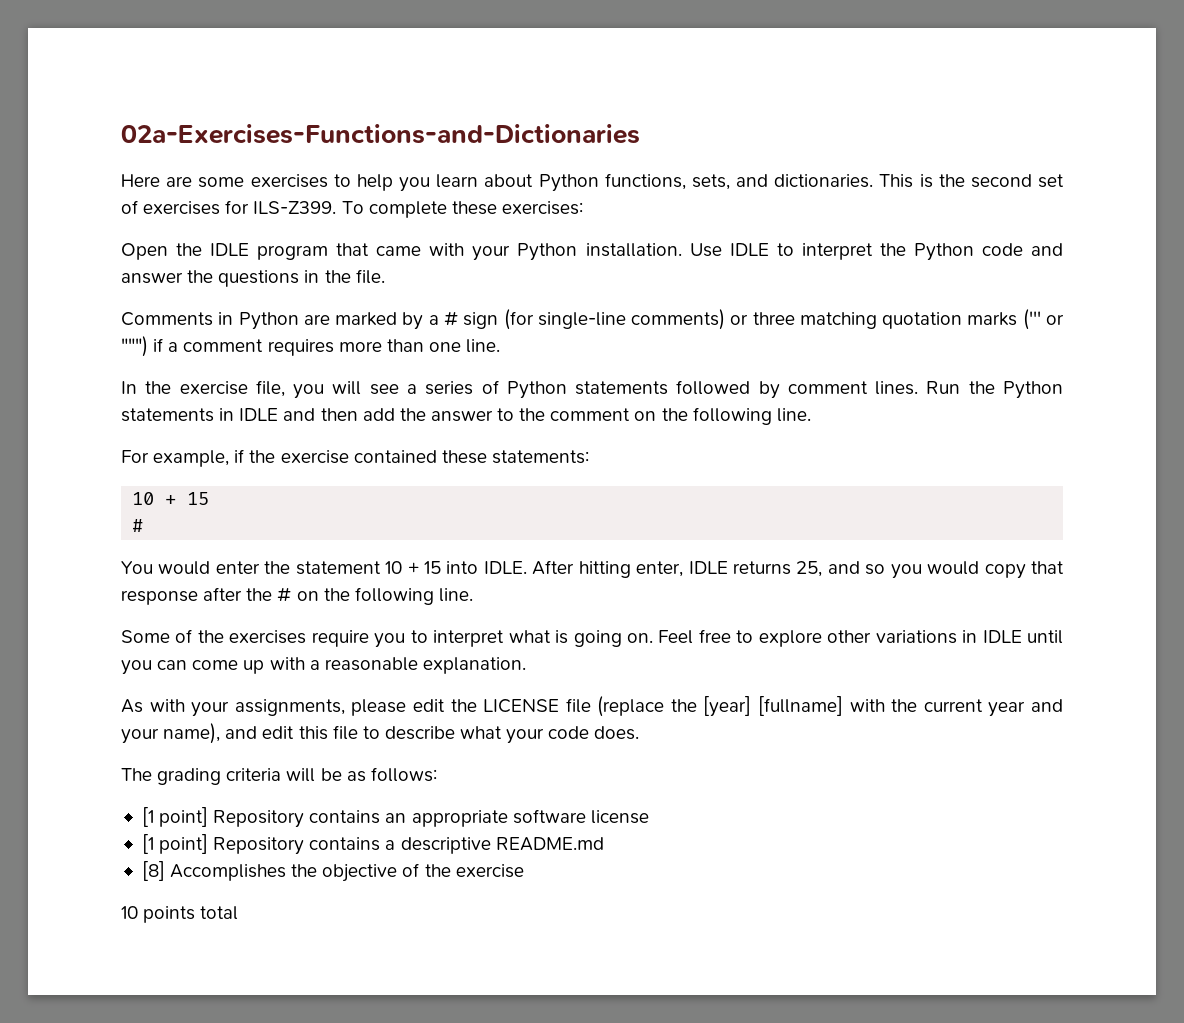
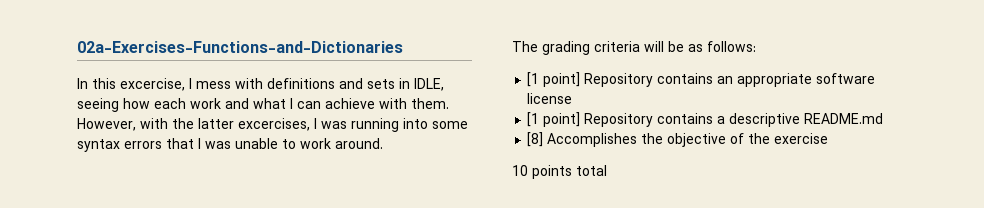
- Here are some exercises to help you learn about Python functions, sets, and dictionaries. This is the second set of exercises for ILS-Z399. To complete these exercises:
- Open the IDLE program that came with your Python installation. Use IDLE to interpret the Python code and answer the questions in the file.
- Comments in Python are marked by a # sign (for single-line comments) or three matching quotation marks (''' or """) if a comment requires more than one line.
- In the exercise file, you will see a series of Python statements followed by comment lines. Run the Python statements in IDLE and then add the answer to the comment on the following line.
- For example, if the exercise contained these statements:
- 10 + 15
- #
- You would enter the statement 10 + 15 into IDLE. After hitting enter, IDLE returns 25, and so you would copy that response after the # on the following line.
- Some of the exercises require you to interpret what is going on. Feel free to explore other variations in IDLE until you can come up with a reasonable explanation.
- As with your assignments, please edit the LICENSE file (replace the [year] [fullname] with the current year and your name), and edit this file to describe what your code does.
+ In this excercise, I mess with definitions and sets in IDLE, seeing how each work and what I can achieve with them. However, with the latter excercises, I was running into some syntax errors that I was unable to work around.

